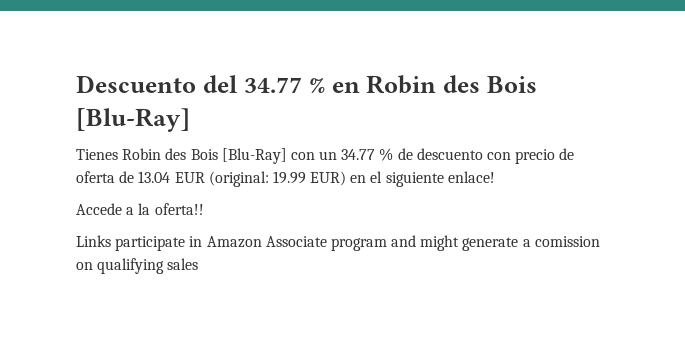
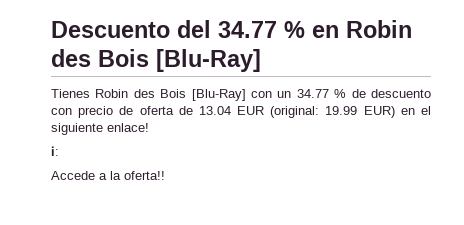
+ ℹ:
- Links participate in Amazon Associate program and might generate a comission on qualifying sales

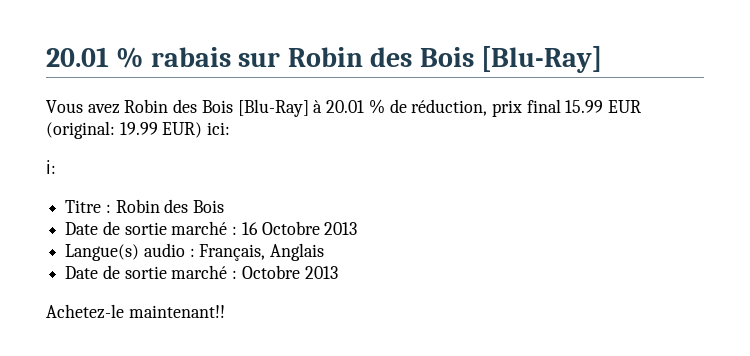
- Descuento del 34.77 % en Robin des Bois [Blu-Ray]
+ 20.01 % rabais sur Robin des Bois [Blu-Ray]
- Tienes Robin des Bois [Blu-Ray] con un 34.77 % de descuento con precio de oferta de 13.04 EUR (original: 19.99 EUR) en el siguiente enlace!
+ Vous avez Robin des Bois [Blu-Ray] à 20.01 % de réduction, prix final 15.99 EUR (original: 19.99 EUR) ici:
  ℹ:
- Accede a la oferta!!
+ Titre : Robin des Bois
+ Date de sortie marché : 16 Octobre 2013
+ Langue(s) audio : Français, Anglais
+ Date de sortie marché : Octobre 2013
+ Achetez-le maintenant!!

